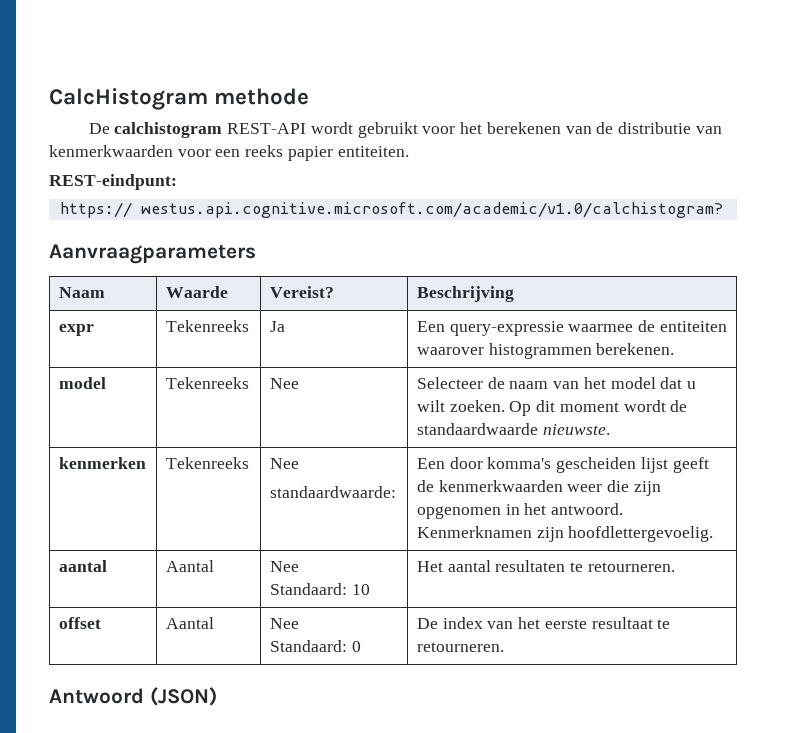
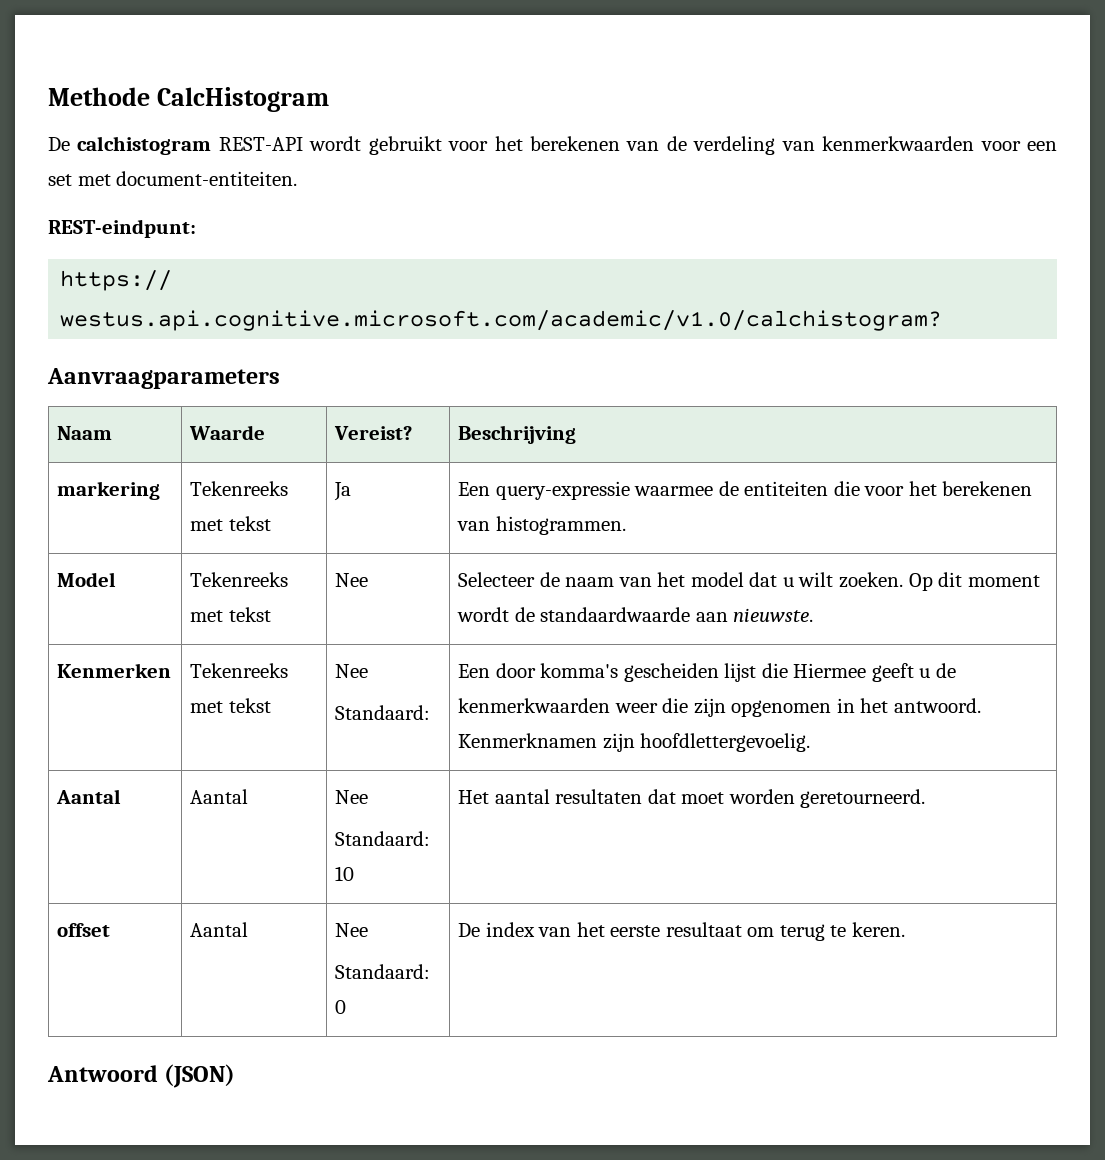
- CalcHistogram methode
+ Methode CalcHistogram
- De calchistogram REST-API wordt gebruikt voor het berekenen van de distributie van kenmerkwaarden voor een reeks papier entiteiten.
+ De calchistogram REST-API wordt gebruikt voor het berekenen van de verdeling van kenmerkwaarden voor een set met document-entiteiten.
- expr | Tekenreeks | Ja | Een query-expressie waarmee de entiteiten waarover histogrammen berekenen.
- model | Tekenreeks | Nee | Selecteer de naam van het model dat u wilt zoeken. Op dit moment wordt de standaardwaarde nieuwste.
+ markering | Tekenreeks met tekst | Ja | Een query-expressie waarmee de entiteiten die voor het berekenen van histogrammen.
+ Model | Tekenreeks met tekst | Nee | Selecteer de naam van het model dat u wilt zoeken. Op dit moment wordt de standaardwaarde aan nieuwste.
- kenmerken | Tekenreeks | Nee
- standaardwaarde: | Een door komma's gescheiden lijst geeft de kenmerkwaarden weer die zijn opgenomen in het antwoord. Kenmerknamen zijn hoofdlettergevoelig.
+ Kenmerken | Tekenreeks met tekst | Nee
+ Standaard: | Een door komma's gescheiden lijst die Hiermee geeft u de kenmerkwaarden weer die zijn opgenomen in het antwoord. Kenmerknamen zijn hoofdlettergevoelig.
- aantal | Aantal | Nee
- Standaard: 10 | Het aantal resultaten te retourneren.
+ Aantal | Aantal | Nee
+ Standaard: 10 | Het aantal resultaten dat moet worden geretourneerd.
  offset | Aantal | Nee
- Standaard: 0 | De index van het eerste resultaat te retourneren.
+ Standaard: 0 | De index van het eerste resultaat om terug te keren.

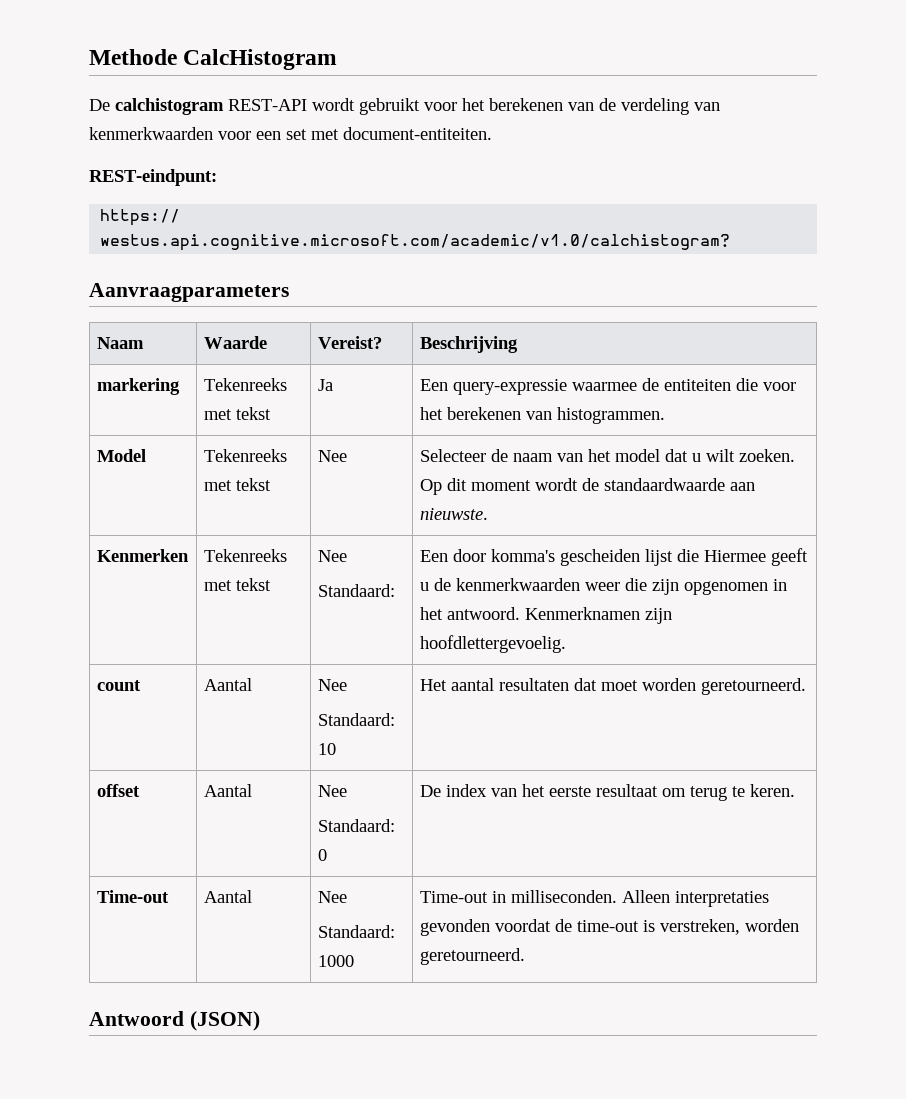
- Aantal | Aantal | Nee
+ count | Aantal | Nee
+ Time-out | Aantal | Nee
+ Standaard: 1000 | Time-out in milliseconden. Alleen interpretaties gevonden voordat de time-out is verstreken, worden geretourneerd.

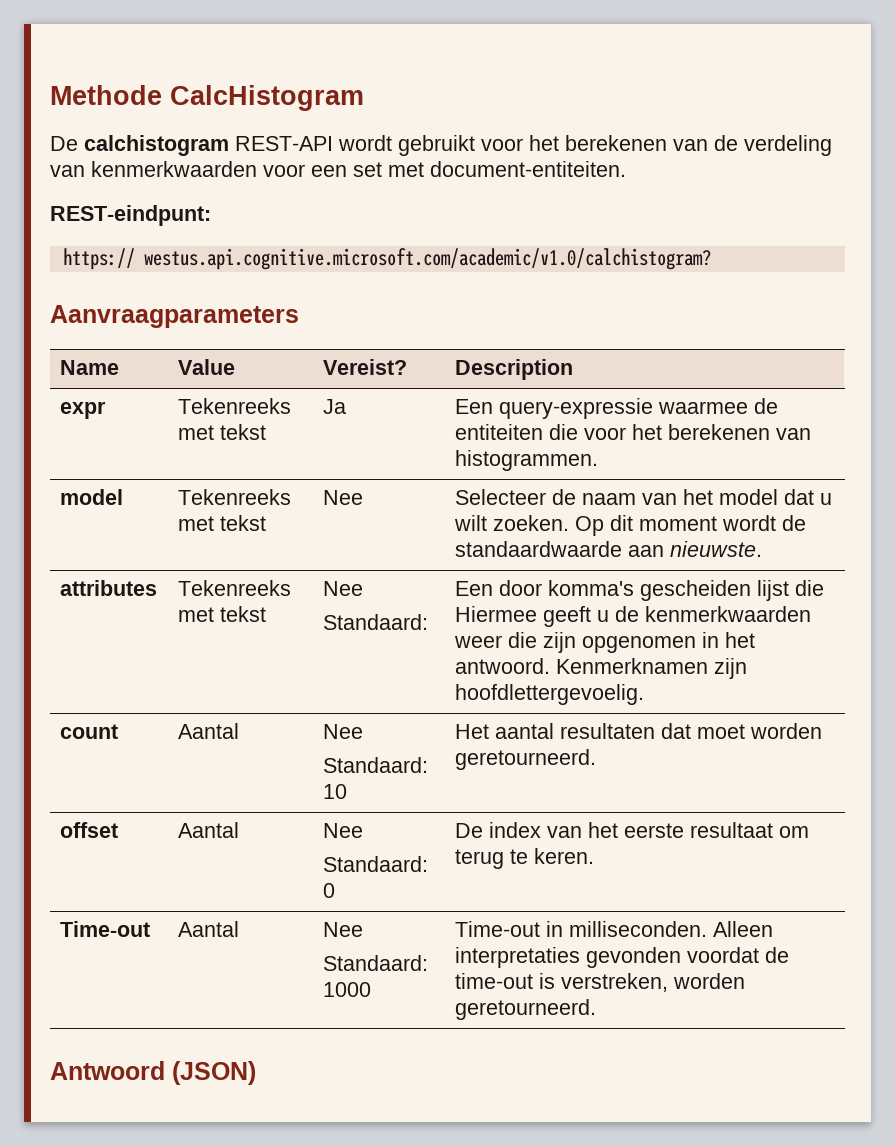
- Naam | Waarde | Vereist? | Beschrijving
- markering | Tekenreeks met tekst | Ja | Een query-expressie waarmee de entiteiten die voor het berekenen van histogrammen.
+ Name | Value | Vereist? | Description
+ expr | Tekenreeks met tekst | Ja | Een query-expressie waarmee de entiteiten die voor het berekenen van histogrammen.
- Model | Tekenreeks met tekst | Nee | Selecteer de naam van het model dat u wilt zoeken. Op dit moment wordt de standaardwaarde aan nieuwste.
+ model | Tekenreeks met tekst | Nee | Selecteer de naam van het model dat u wilt zoeken. Op dit moment wordt de standaardwaarde aan nieuwste.
- Kenmerken | Tekenreeks met tekst | Nee
+ attributes | Tekenreeks met tekst | Nee

